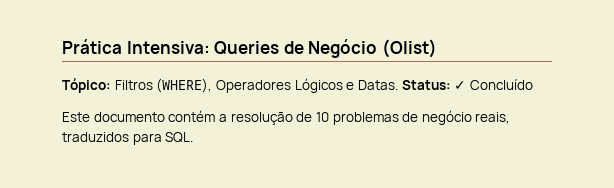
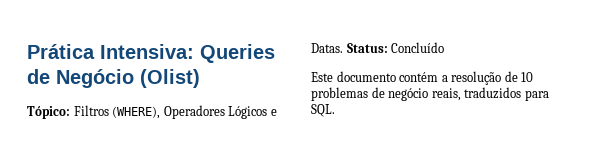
- Status: ✓ Concluído
+ Status: Concluído

